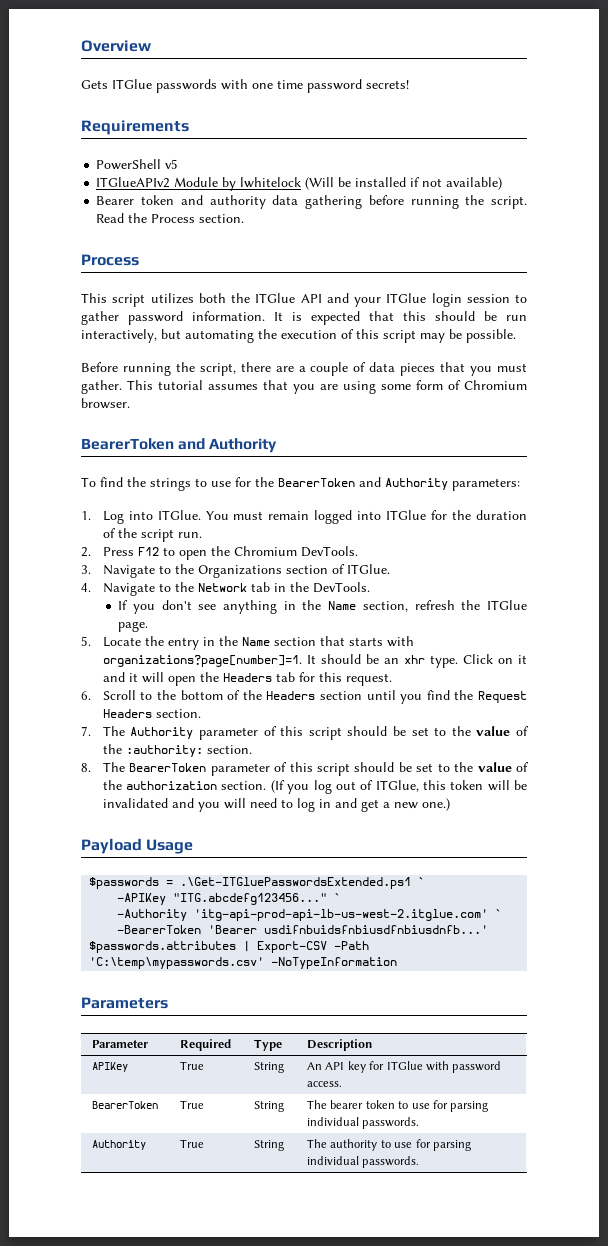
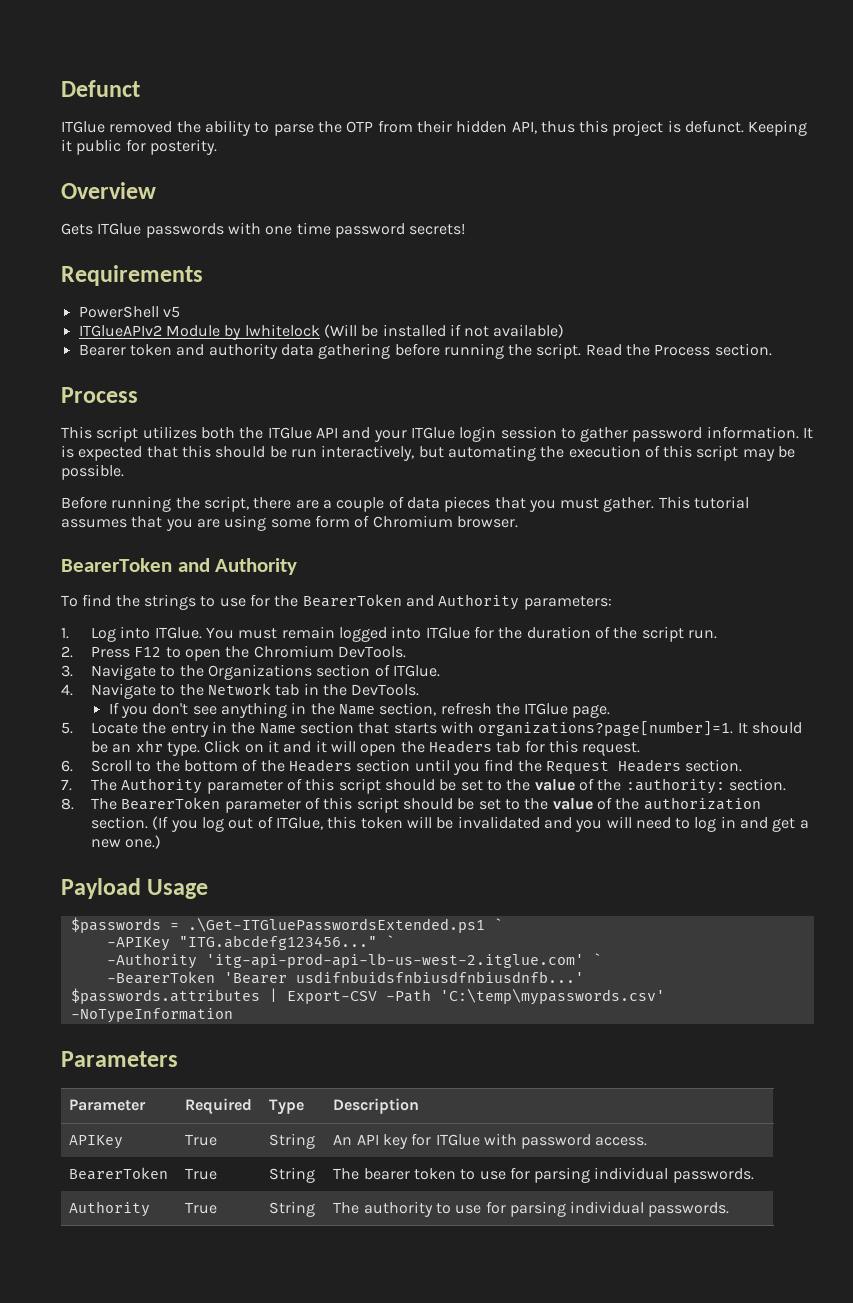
+ Defunct
+ ITGlue removed the ability to parse the OTP from their hidden API, thus this project is defunct. Keeping it public for posterity.

